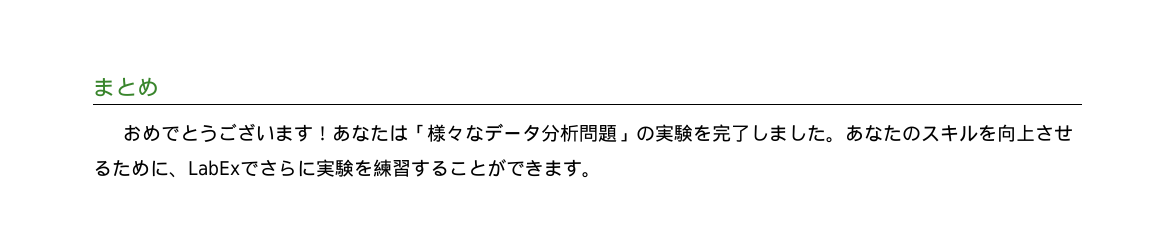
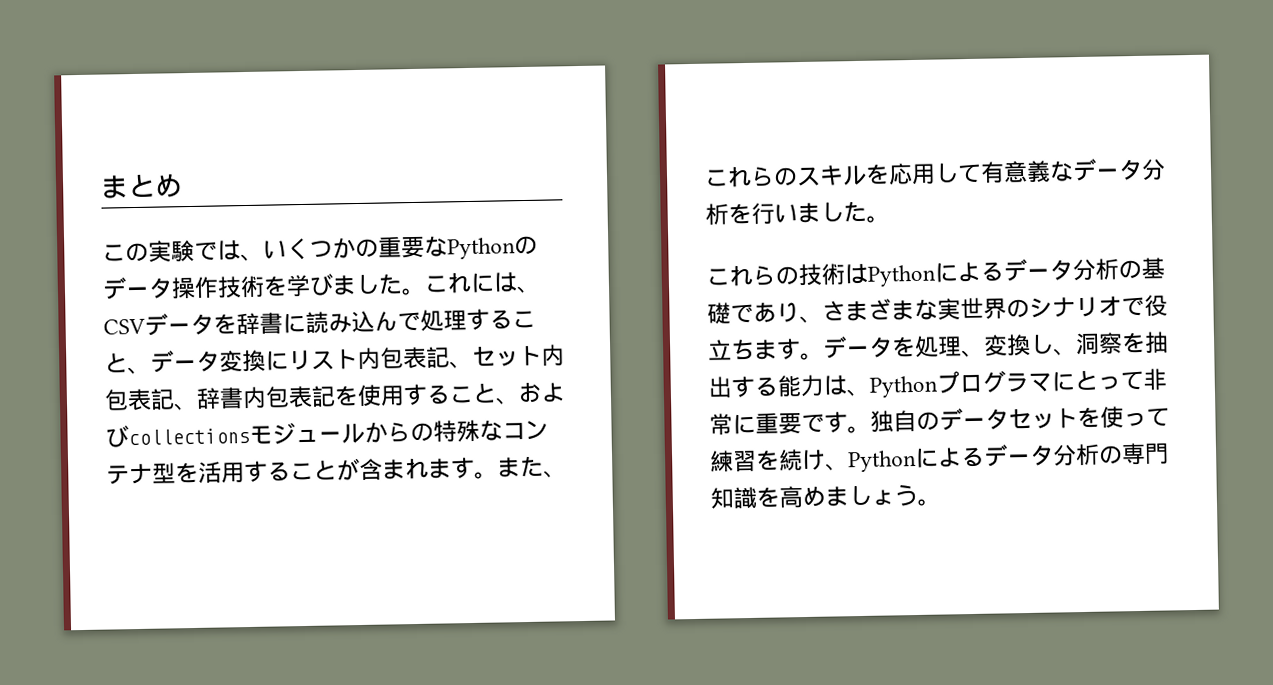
- おめでとうございます！あなたは「様々なデータ分析問題」の実験を完了しました。あなたのスキルを向上させるために、LabExでさらに実験を練習することができます。
+ この実験では、いくつかの重要なPythonのデータ操作技術を学びました。これには、CSVデータを辞書に読み込んで処理すること、データ変換にリスト内包表記、セット内包表記、辞書内包表記を使用すること、およびcollectionsモジュールからの特殊なコンテナ型を活用することが含まれます。また、これらのスキルを応用して有意義なデータ分析を行いました。
+ これらの技術はPythonによるデータ分析の基礎であり、さまざまな実世界のシナリオで役立ちます。データを処理、変換し、洞察を抽出する能力は、Pythonプログラマにとって非常に重要です。独自のデータセットを使って練習を続け、Pythonによるデータ分析の専門知識を高めましょう。

